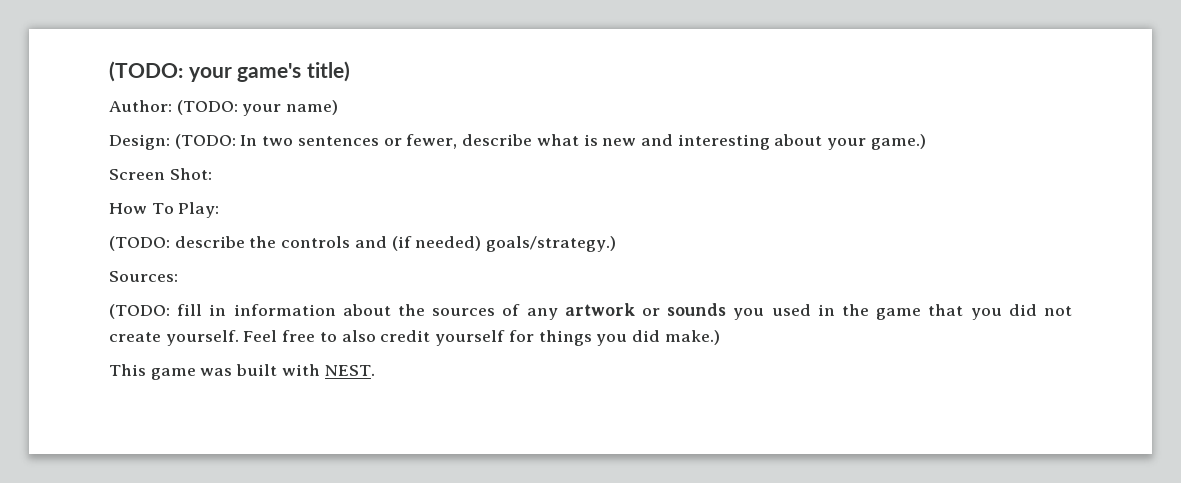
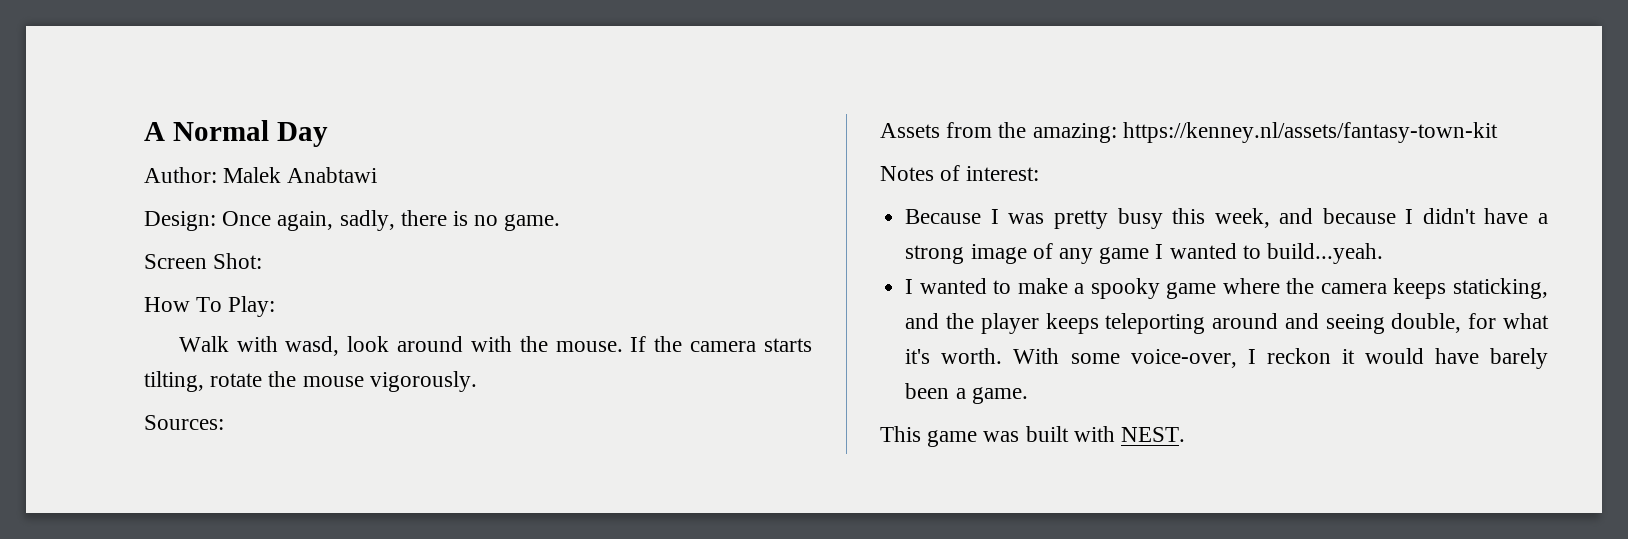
- (TODO: your game's title)
- Author: (TODO: your name)
- Design: (TODO: In two sentences or fewer, describe what is new and interesting about your game.)
+ A Normal Day
+ Author: Malek Anabtawi
+ Design: Once again, sadly, there is no game.
- (TODO: describe the controls and (if needed) goals/strategy.)
+ Walk with wasd, look around with the mouse. If the camera starts tilting, rotate the mouse vigorously.
  Sources:
- (TODO: fill in information about the sources of any artwork or sounds you used in the game that you did not create yourself. Feel free to also credit yourself for things you did make.)
+ Assets from the amazing: https://kenney.nl/assets/fantasy-town-kit
+ Notes of interest:
+ Because I was pretty busy this week, and because I didn't have a strong image of any game I wanted to build...yeah.
+ I wanted to make a spooky game where the camera keeps staticking, and the player keeps teleporting around and seeing double, for what it's worth. With some voice-over, I reckon it would have barely been a game.

